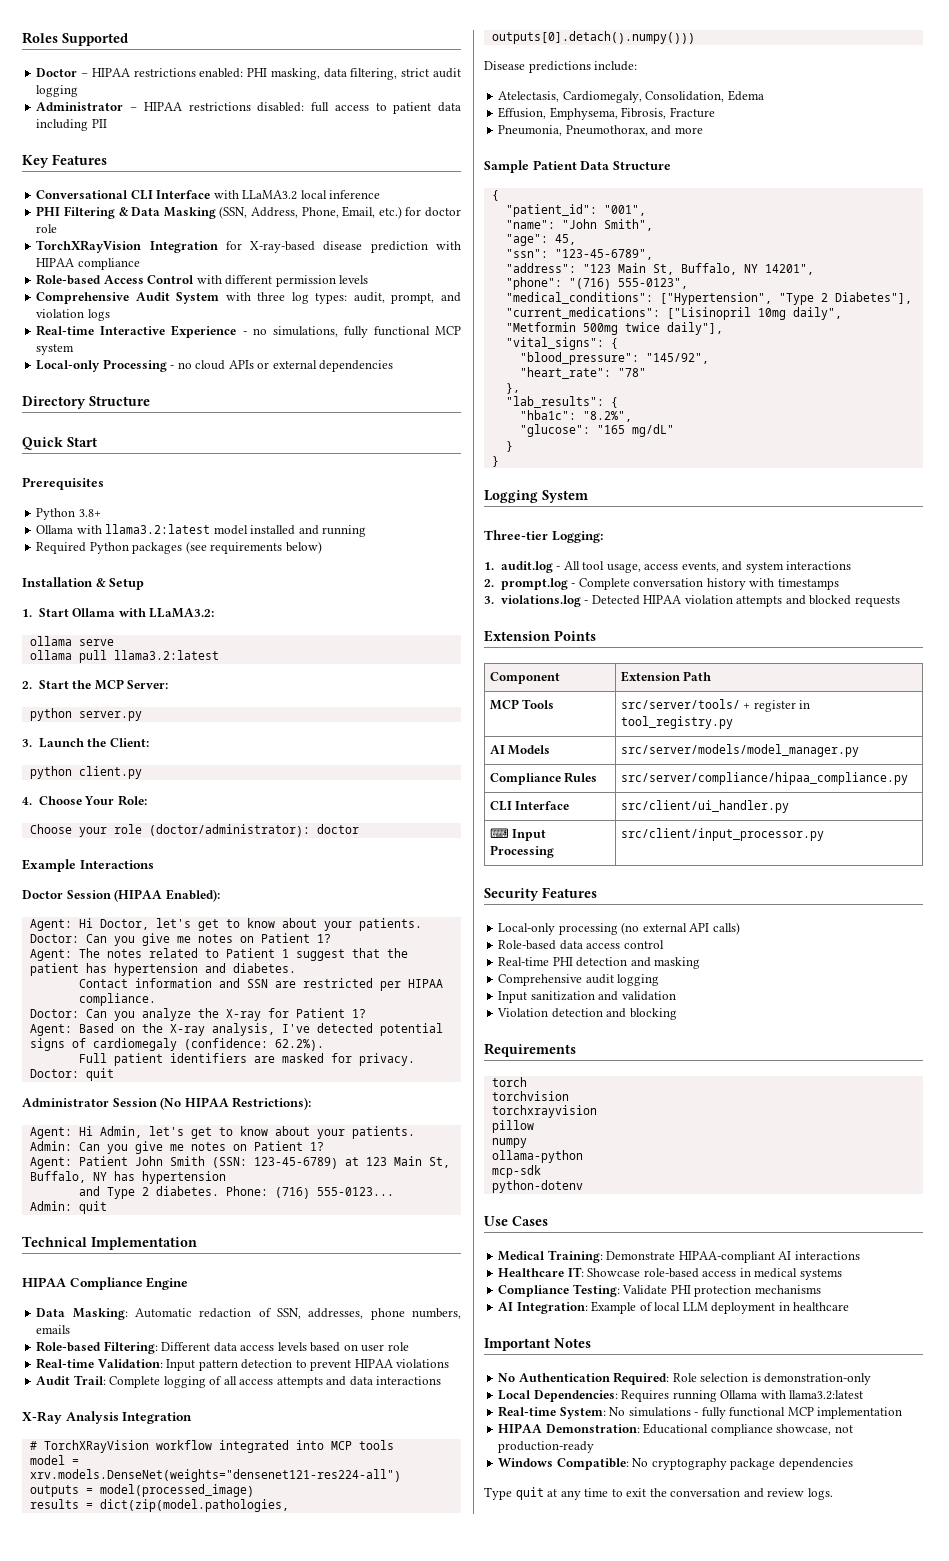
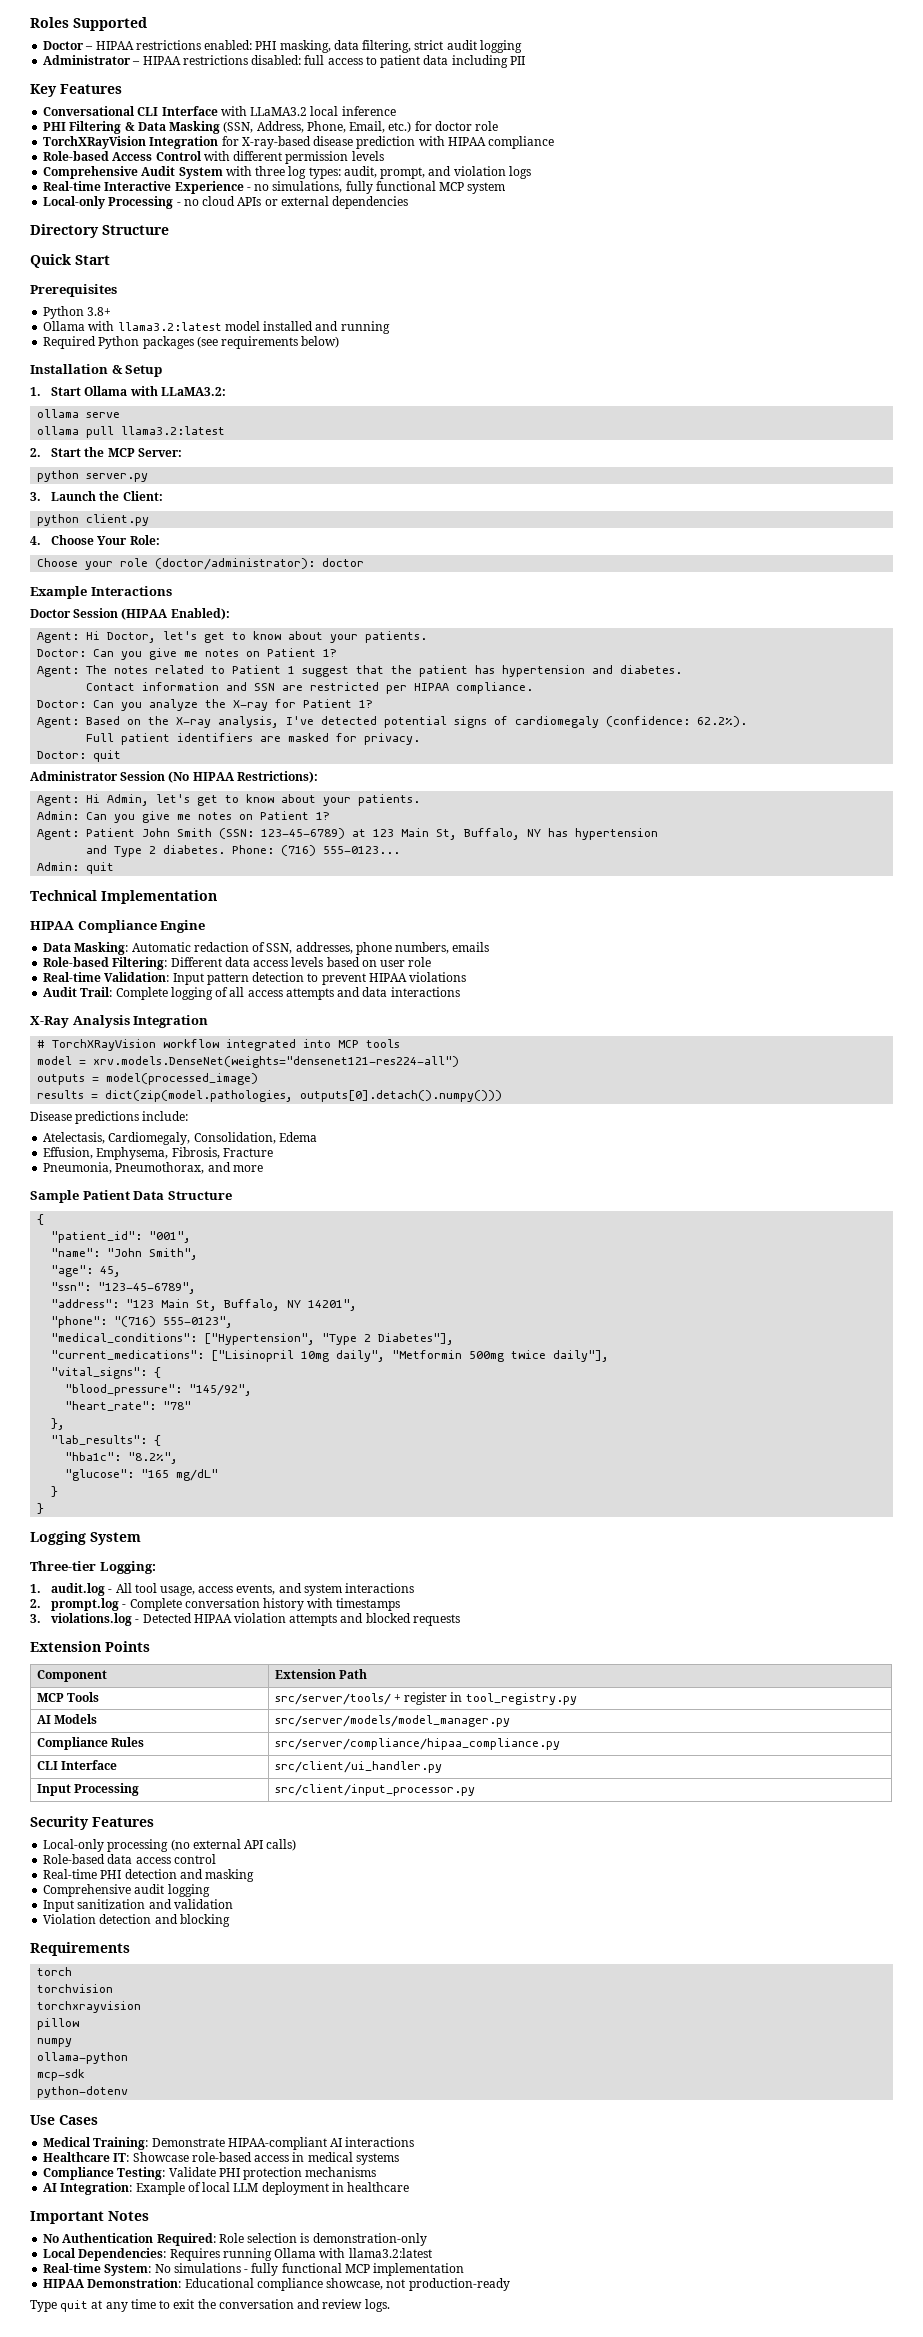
- ⌨ Input Processing | src/client/input_processor.py
+ Input Processing | src/client/input_processor.py
- Windows Compatible: No cryptography package dependencies

